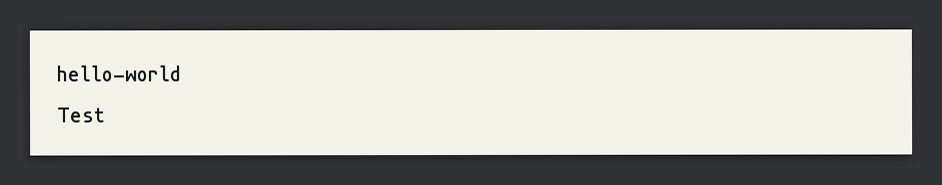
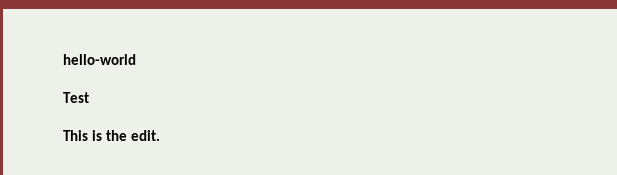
+ This is the edit.

